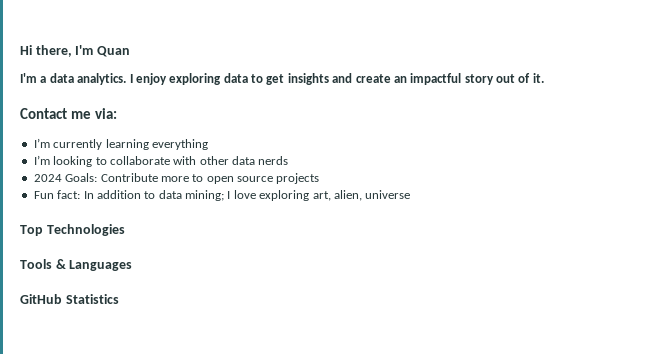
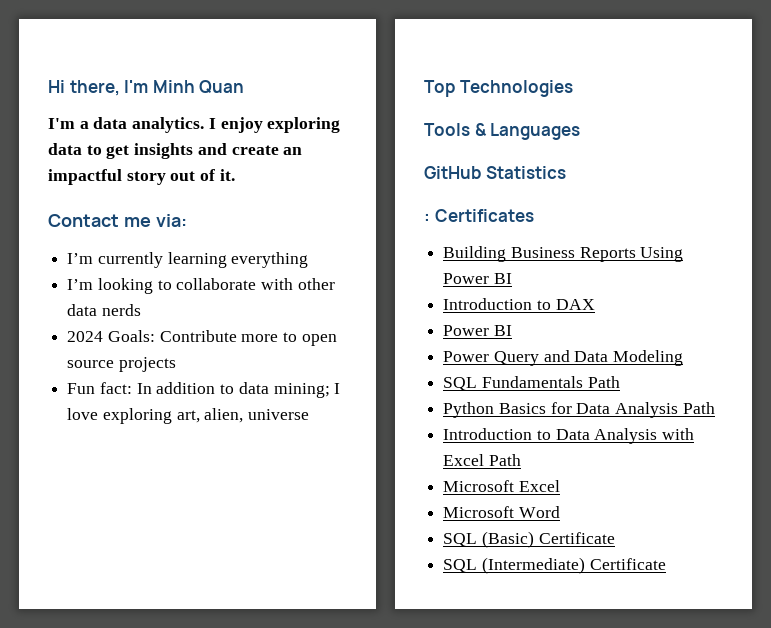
- Hi there, I'm Quan
+ Hi there, I'm Minh Quan
+ : Certificates
+ Building Business Reports Using Power BI
+ Introduction to DAX
+ Power BI
+ Power Query and Data Modeling
+ SQL Fundamentals Path
+ Python Basics for Data Analysis Path
+ Introduction to Data Analysis with Excel Path
+ Microsoft Excel
+ Microsoft Word
+ SQL (Basic) Certificate
+ SQL (Intermediate) Certificate

